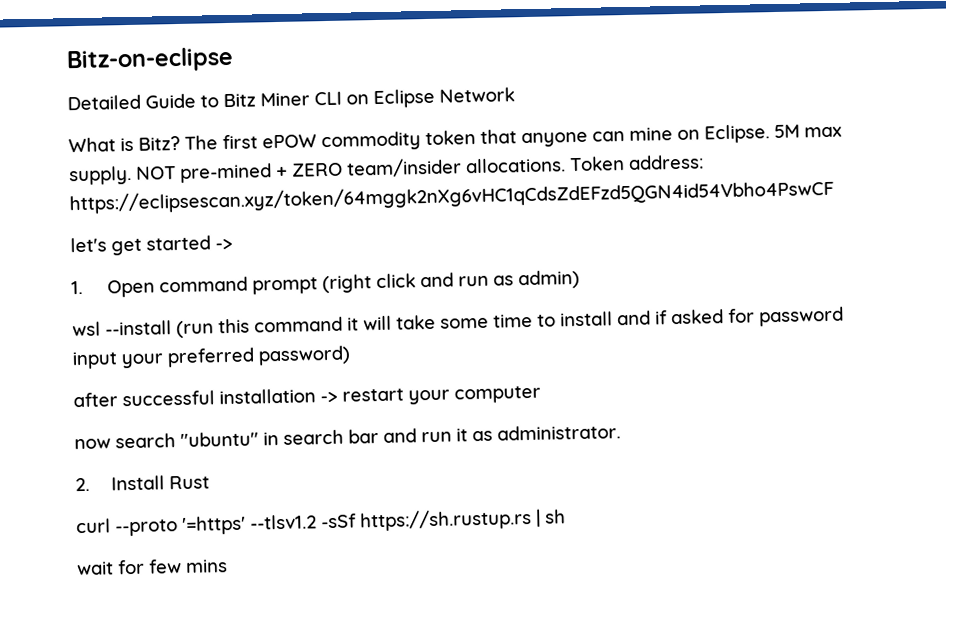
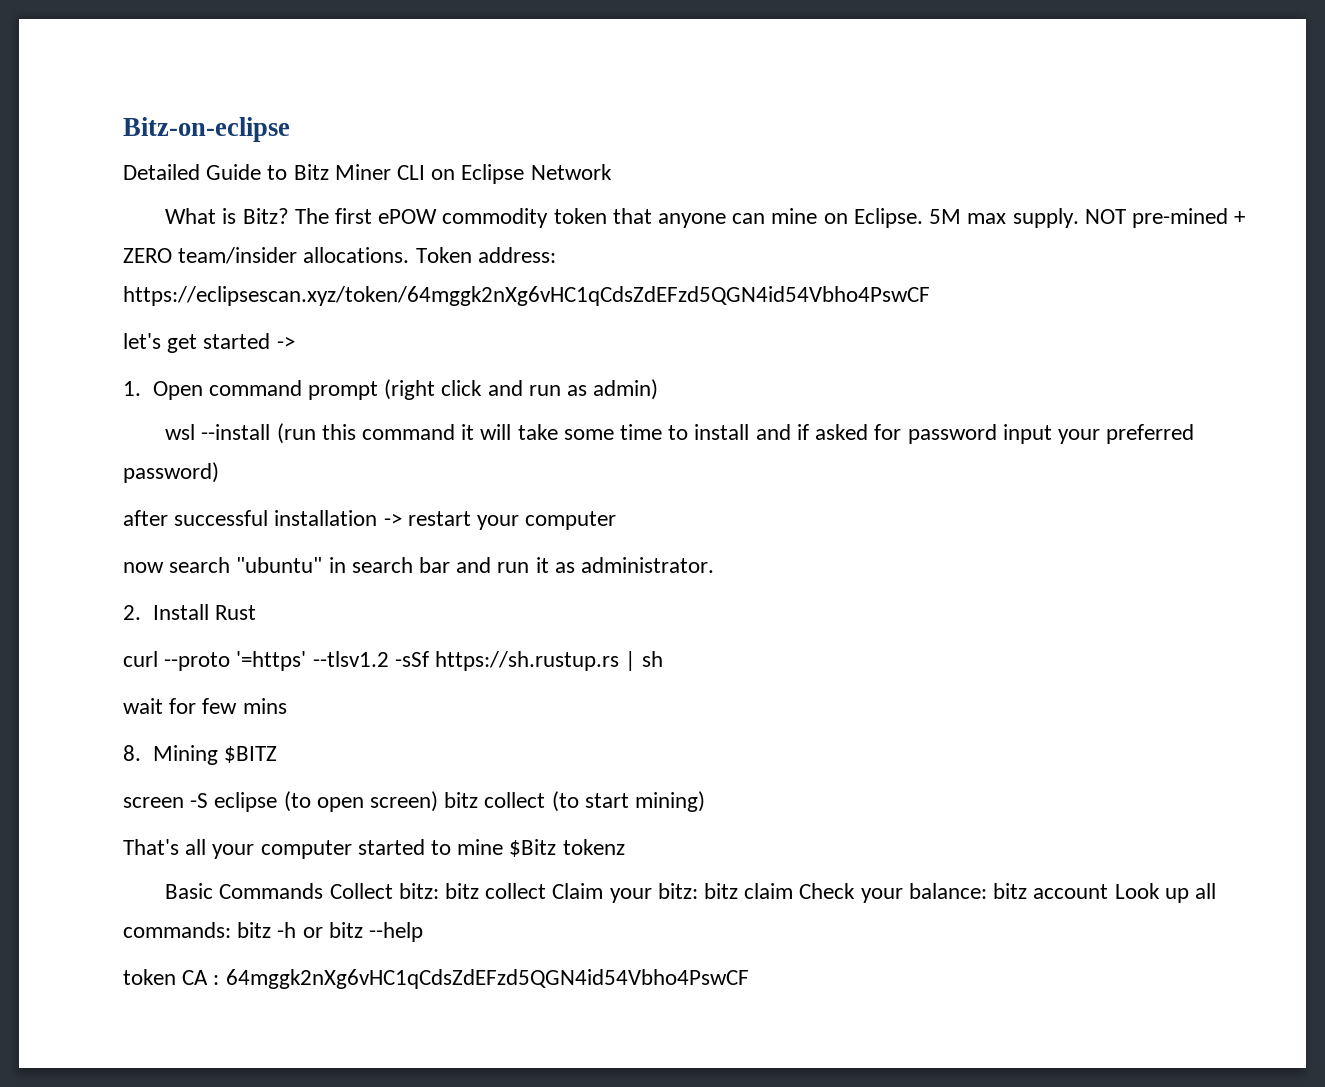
+ 8. Mining $BITZ
+ screen -S eclipse (to open screen) bitz collect (to start mining)
+ That's all your computer started to mine $Bitz tokenz
+ Basic Commands Collect bitz: bitz collect Claim your bitz: bitz claim Check your balance: bitz account Look up all commands: bitz -h or bitz --help
+ token CA : 64mggk2nXg6vHC1qCdsZdEFzd5QGN4id54Vbho4PswCF

